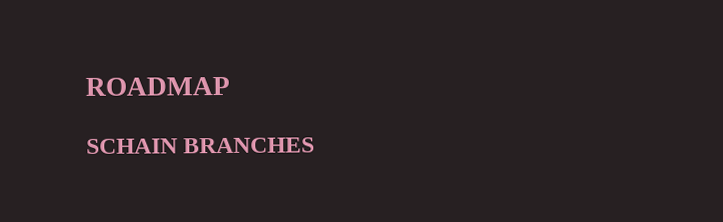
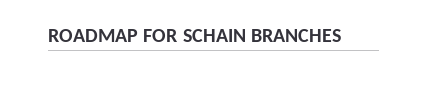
- ROADMAP
- SCHAIN BRANCHES
+ ROADMAP FOR SCHAIN BRANCHES

